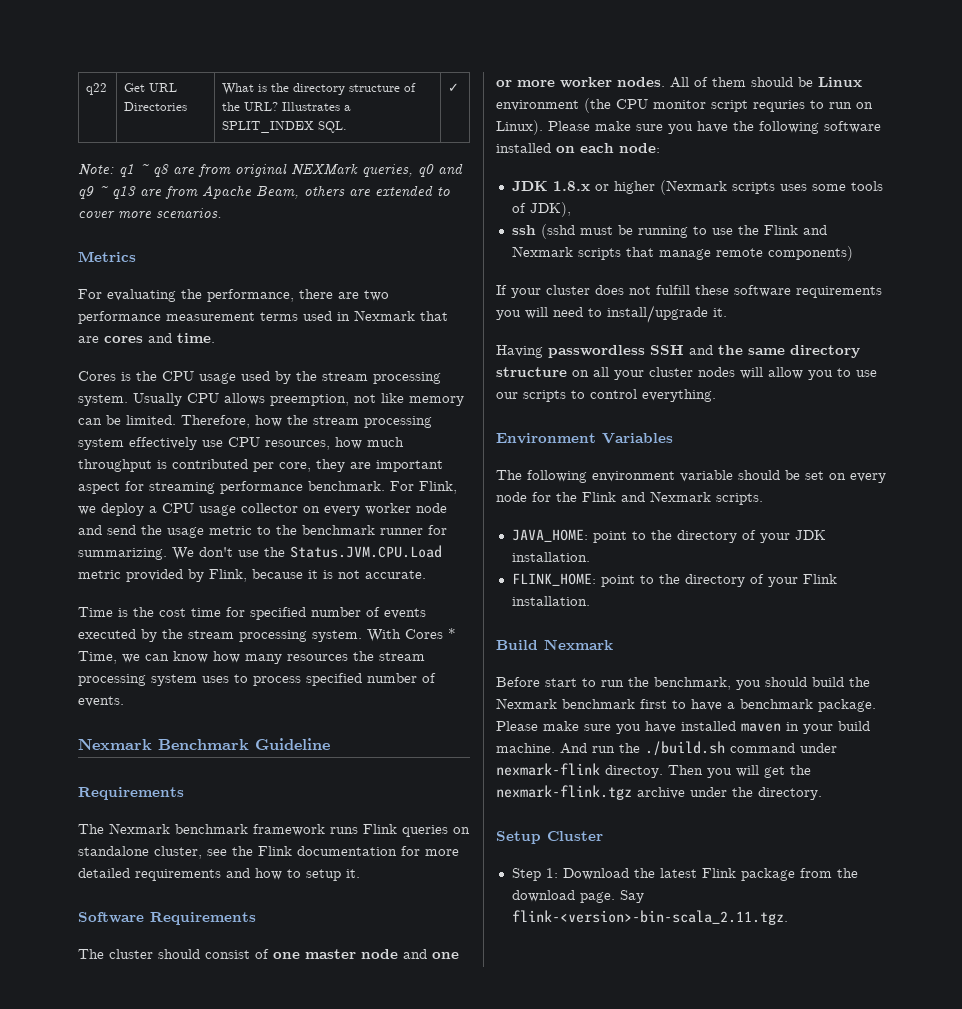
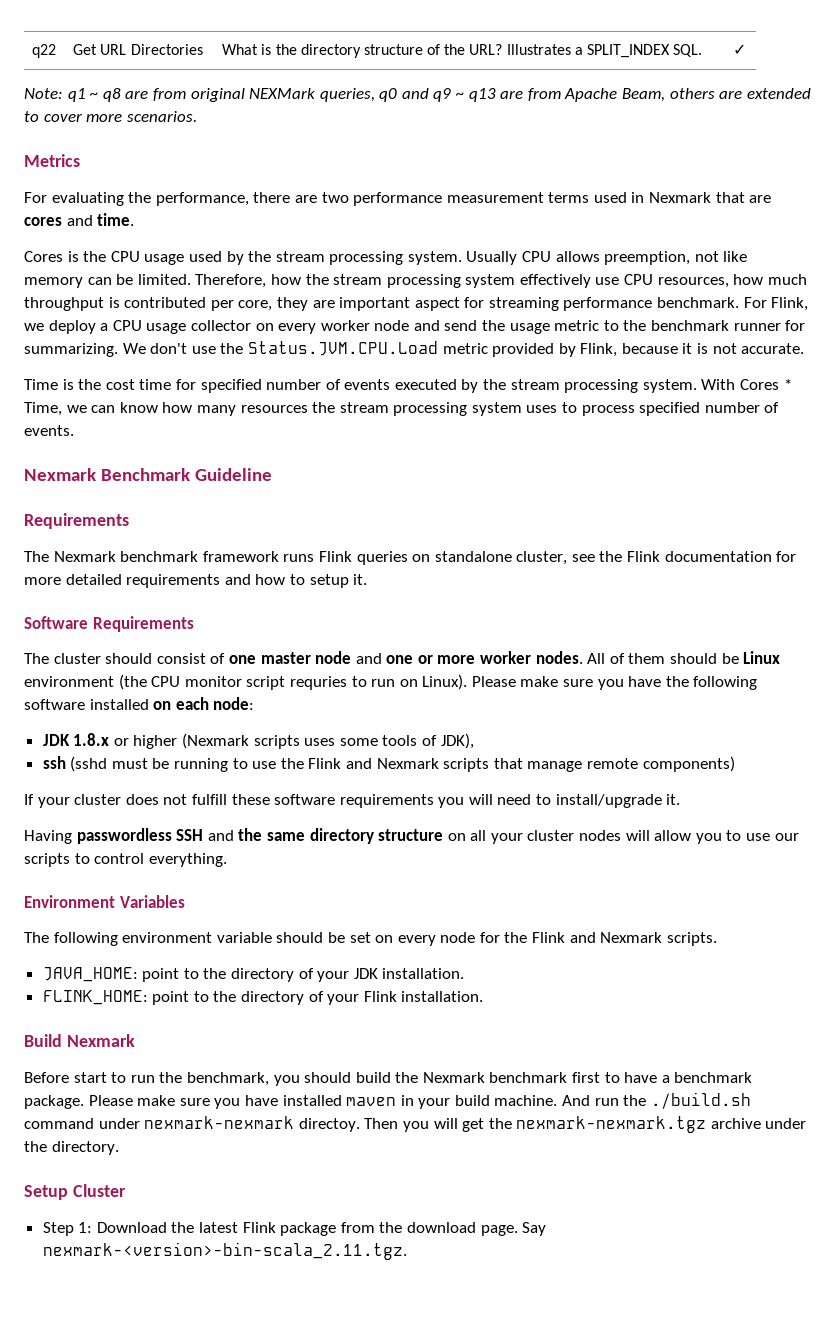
- And run the ./build.sh command under nexmark-flink directoy.
+ And run the ./build.sh command under nexmark-nexmark directoy.
- Then you will get the nexmark-flink.tgz archive under the directory.
+ Then you will get the nexmark-nexmark.tgz archive under the directory.
- Say flink-<version>-bin-scala_2.11.tgz.
+ Say nexmark-<version>-bin-scala_2.11.tgz.

